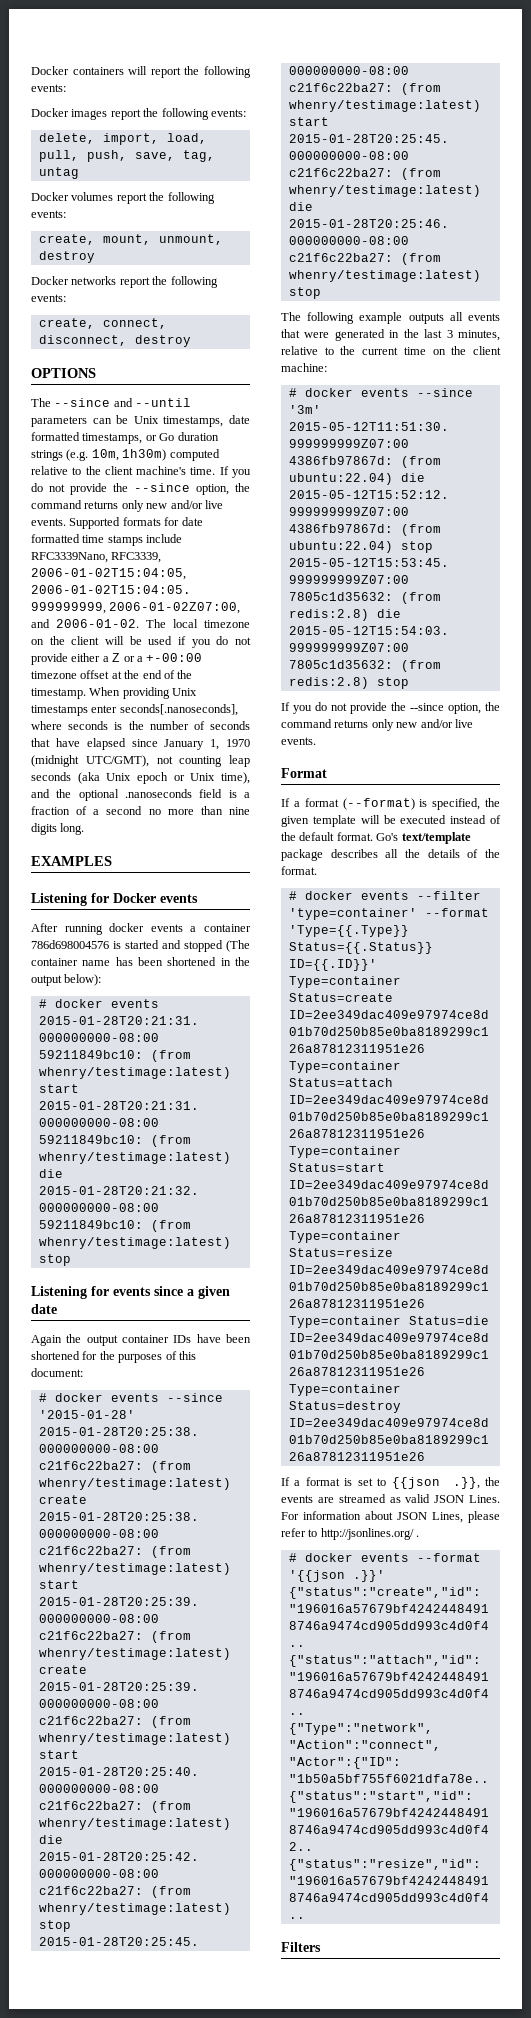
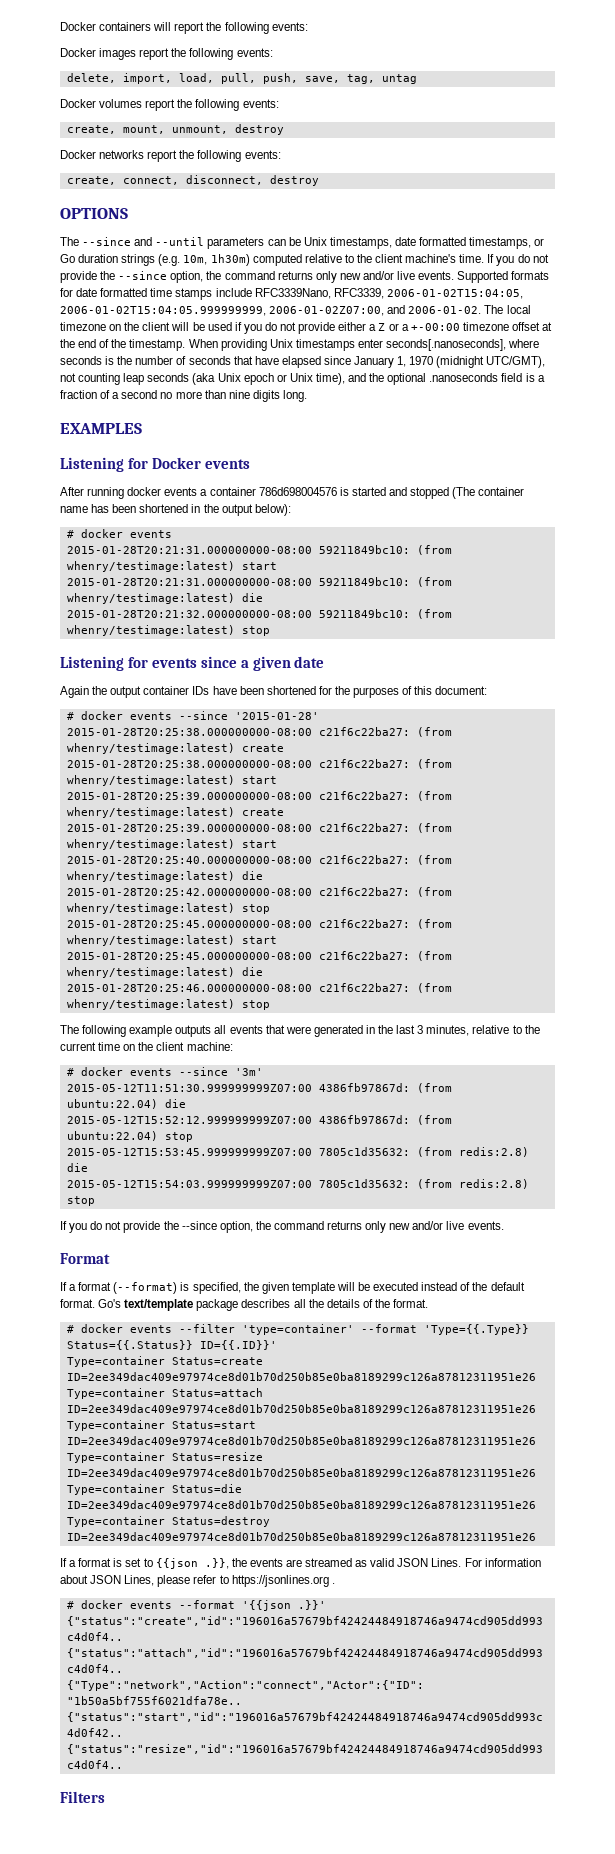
- For information about JSON Lines, please refer to http://jsonlines.org/ .
+ For information about JSON Lines, please refer to https://jsonlines.org .

